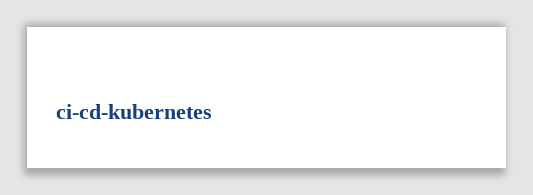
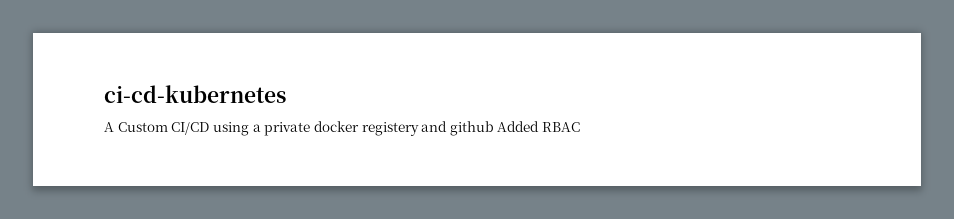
+ A Custom CI/CD using a private docker registery and github Added RBAC

